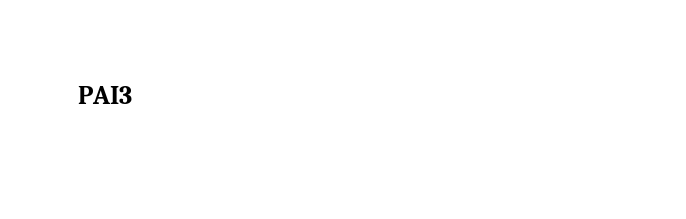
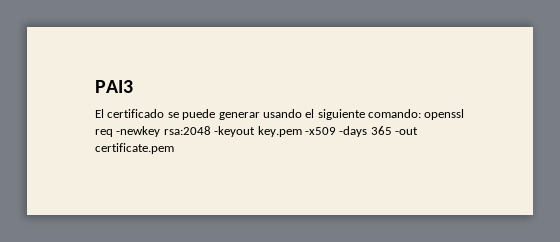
+ El certificado se puede generar usando el siguiente comando: openssl req -newkey rsa:2048 -keyout key.pem -x509 -days 365 -out certificate.pem

